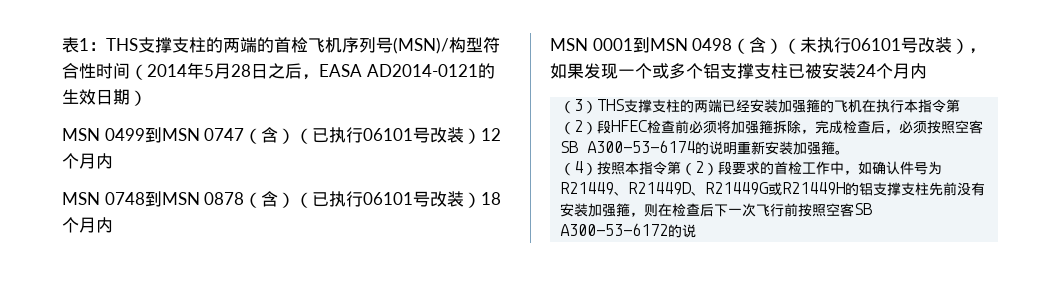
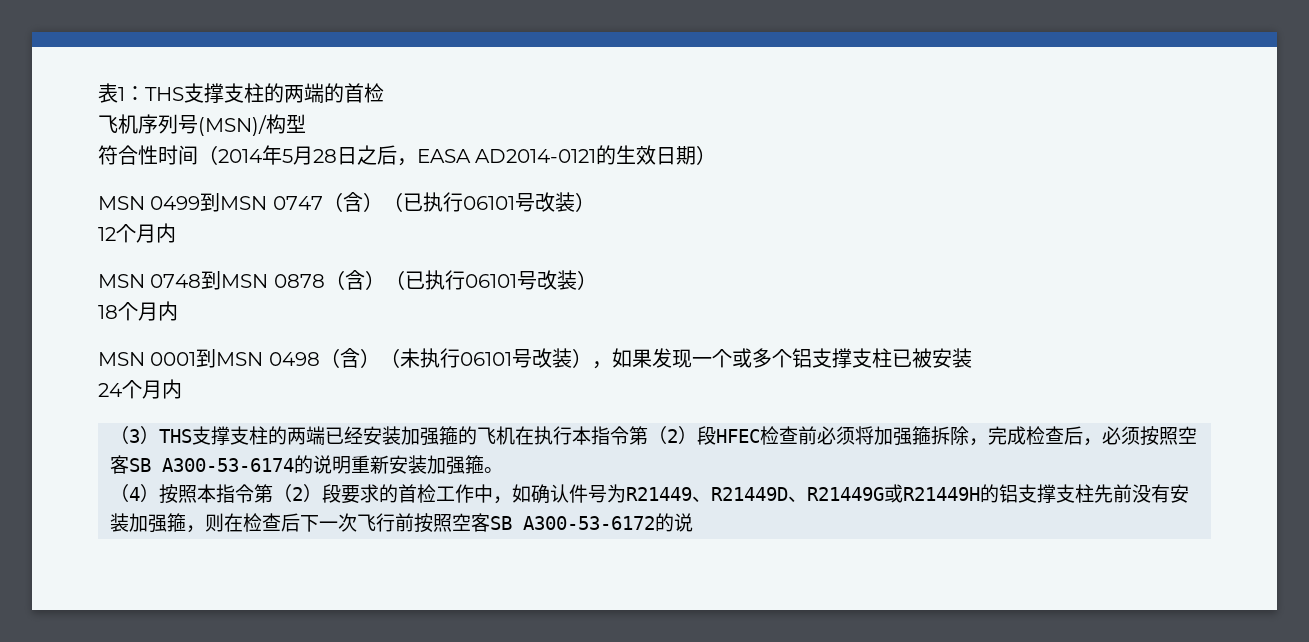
- 表1：THS支撑支柱的两端的首检飞机序列号(MSN)/构型符合性时间（2014年5月28日之后，EASA AD2014-0121的生效日期）
+ 表1：THS支撑支柱的两端的首检
+ 飞机序列号(MSN)/构型
+ 符合性时间（2014年5月28日之后，EASA AD2014-0121的生效日期）
- MSN 0499到MSN 0747（含）（已执行06101号改装）12个月内
+ MSN 0499到MSN 0747（含）（已执行06101号改装）
+ 12个月内
- MSN 0748到MSN 0878（含）（已执行06101号改装）18个月内
+ MSN 0748到MSN 0878（含）（已执行06101号改装）
+ 18个月内
- MSN 0001到MSN 0498（含）（未执行06101号改装），如果发现一个或多个铝支撑支柱已被安装24个月内
+ MSN 0001到MSN 0498（含）（未执行06101号改装），如果发现一个或多个铝支撑支柱已被安装
+ 24个月内

